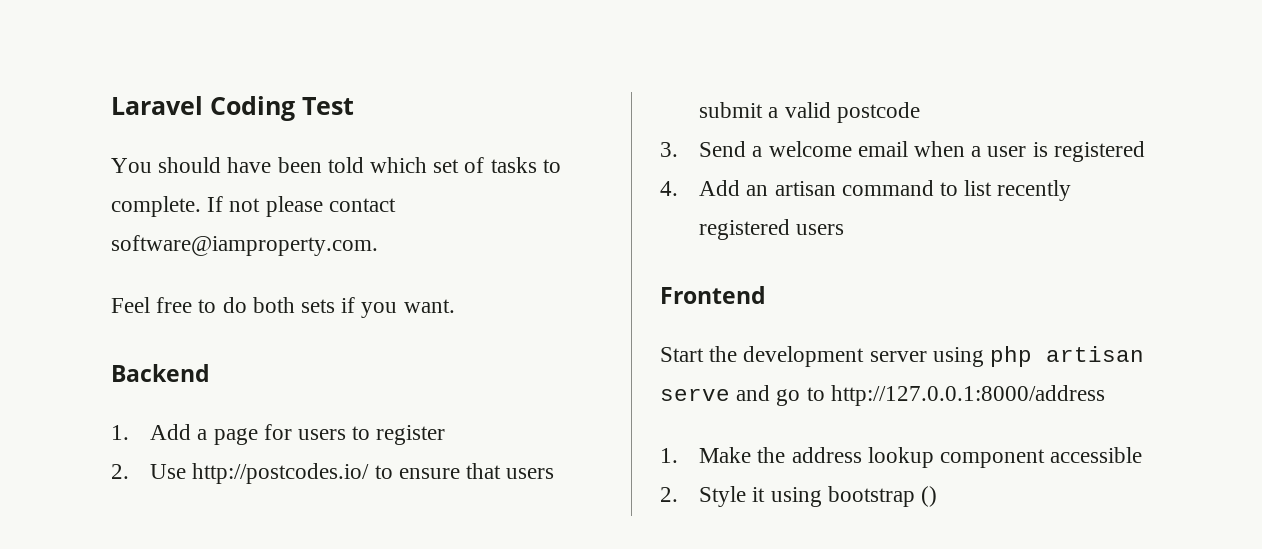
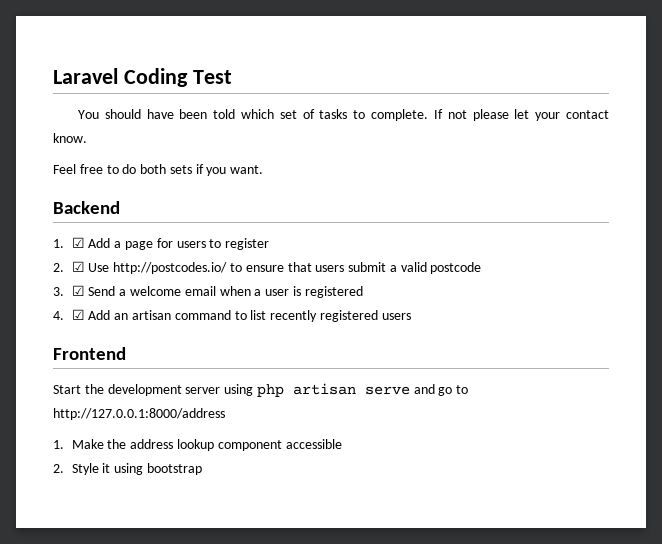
- If not please contact software@iamproperty.com.
+ If not please let your contact know.
- 1. Add a page for users to register
+ 1. ☑ Add a page for users to register
- 2. Use http://postcodes.io/ to ensure that users submit a valid postcode
+ 2. ☑ Use http://postcodes.io/ to ensure that users submit a valid postcode
- 3. Send a welcome email when a user is registered
+ 3. ☑ Send a welcome email when a user is registered
- 4. Add an artisan command to list recently registered users
+ 4. ☑ Add an artisan command to list recently registered users
- 2. Style it using bootstrap ()
+ 2. Style it using bootstrap

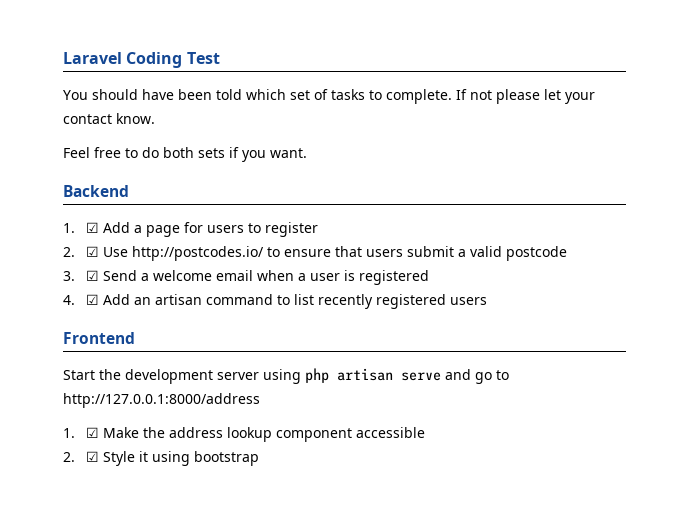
- 1. Make the address lookup component accessible
+ 1. ☑ Make the address lookup component accessible
- 2. Style it using bootstrap
+ 2. ☑ Style it using bootstrap

